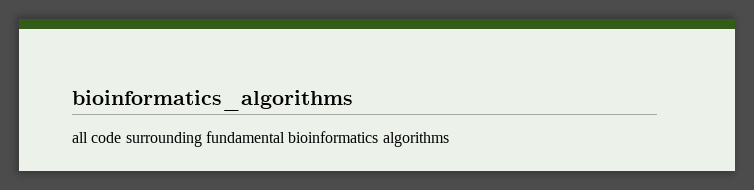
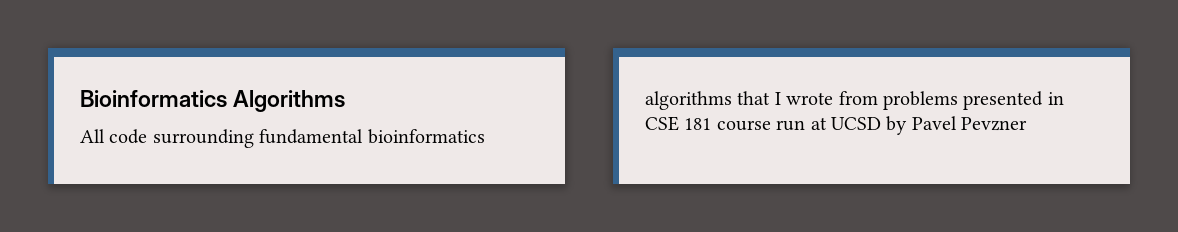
- bioinformatics_algorithms
- all code surrounding fundamental bioinformatics algorithms
+ Bioinformatics Algorithms
+ All code surrounding fundamental bioinformatics algorithms that I wrote from problems presented in CSE 181 course run at UCSD by Pavel Pevzner

